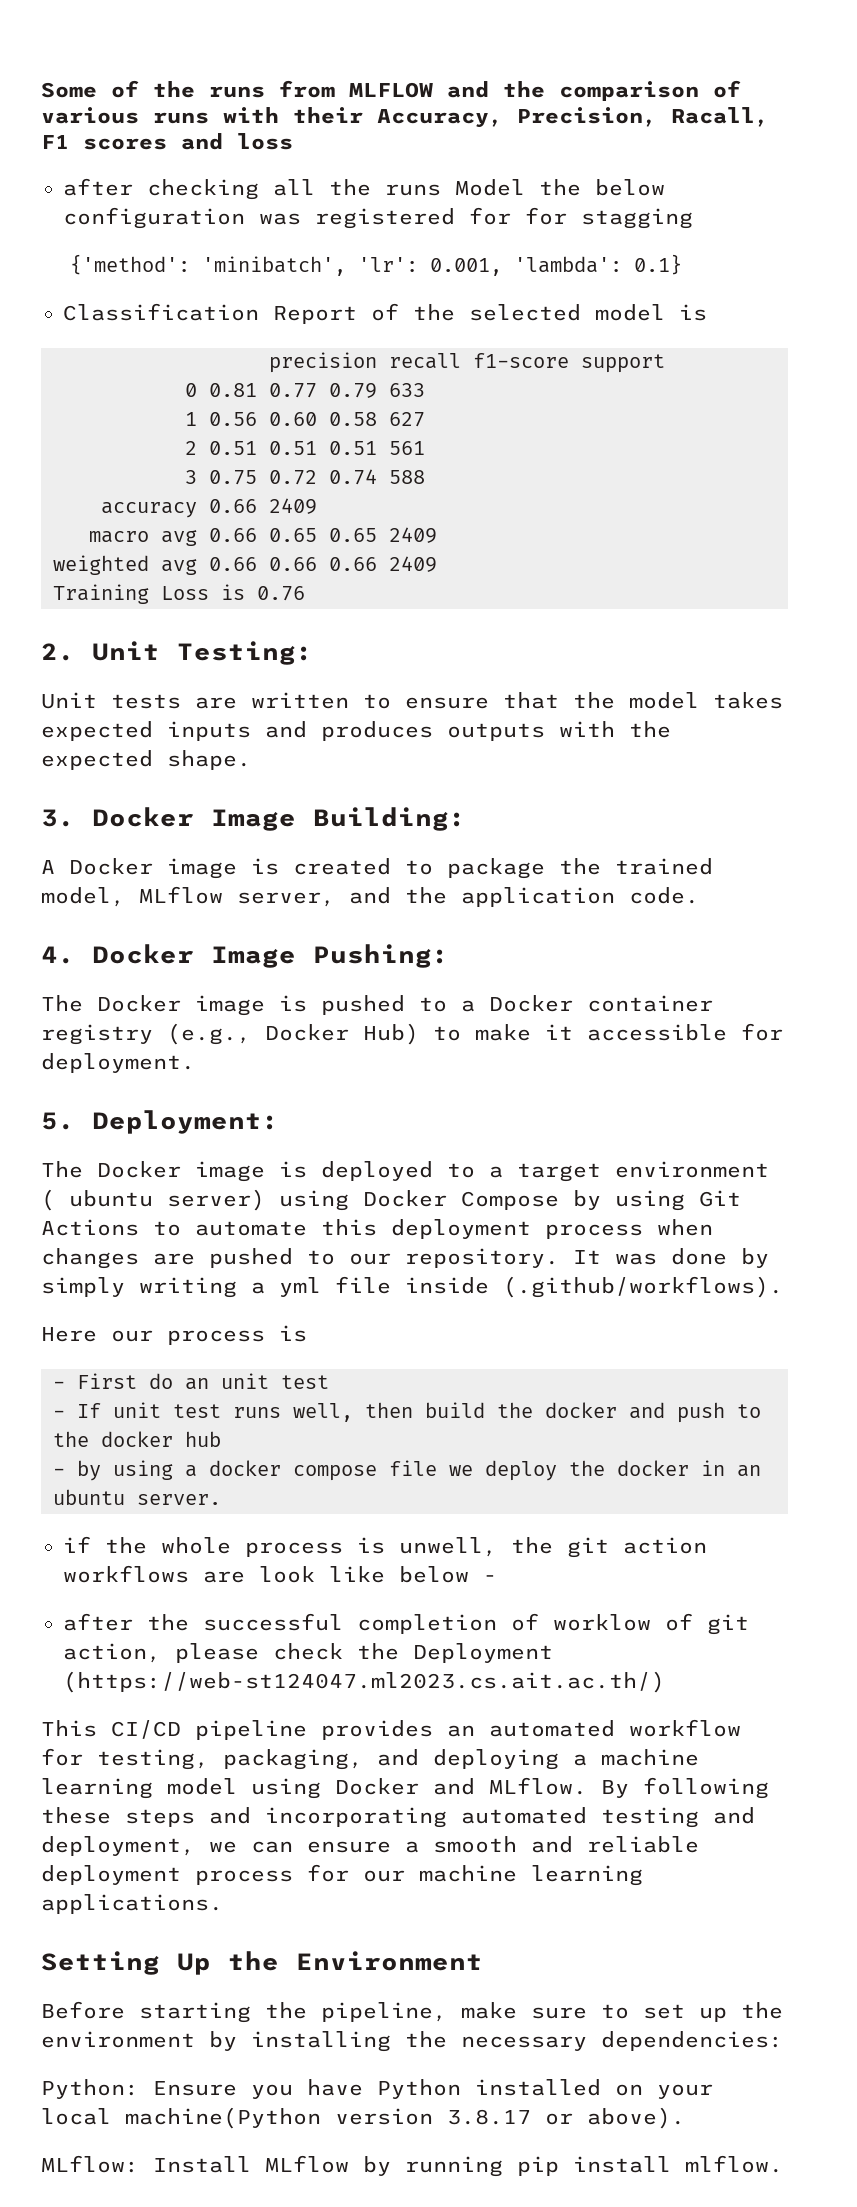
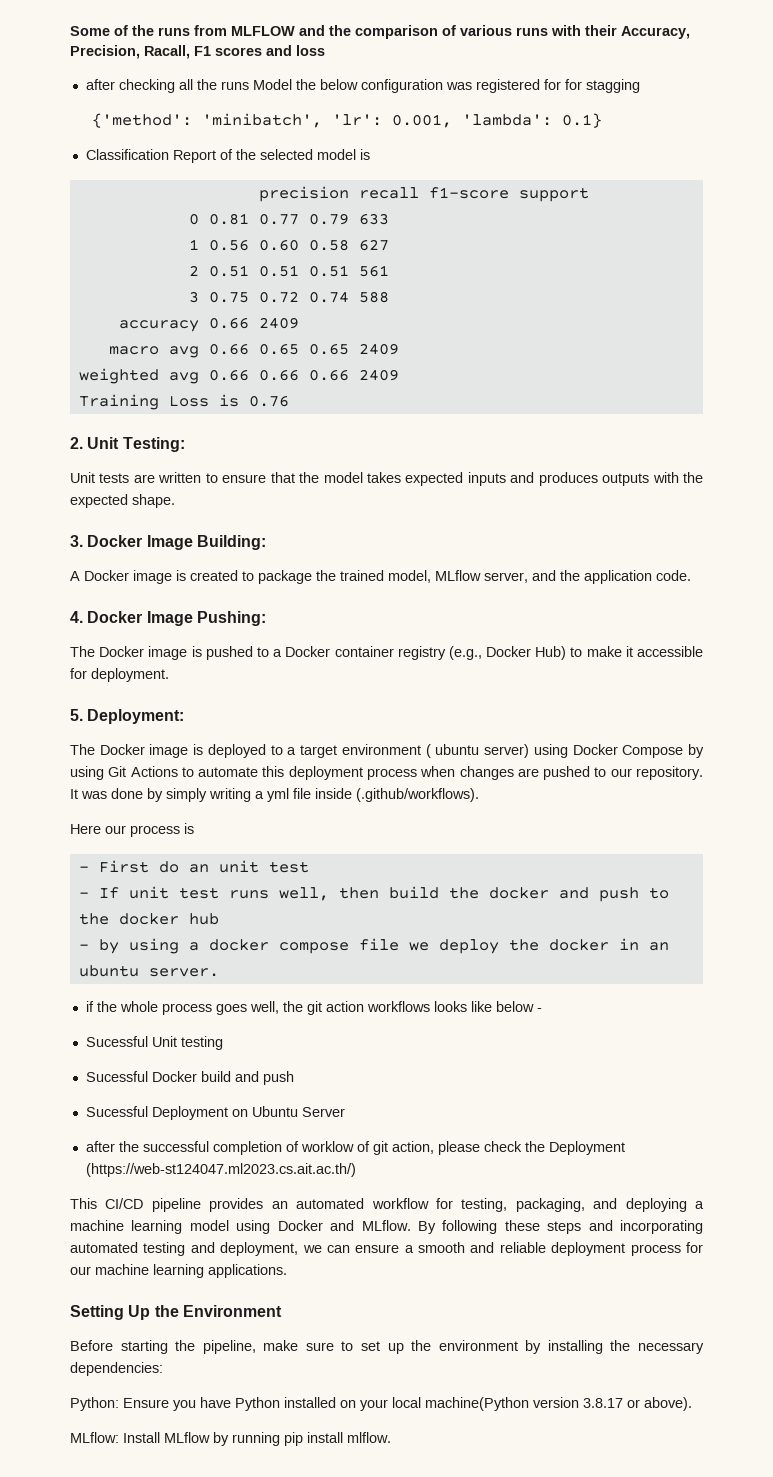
- if the whole process is unwell, the git action workflows are look like below -
+ if the whole process goes well, the git action workflows looks like below -
+ Sucessful Unit testing
+ Sucessful Docker build and push
+ Sucessful Deployment on Ubuntu Server

